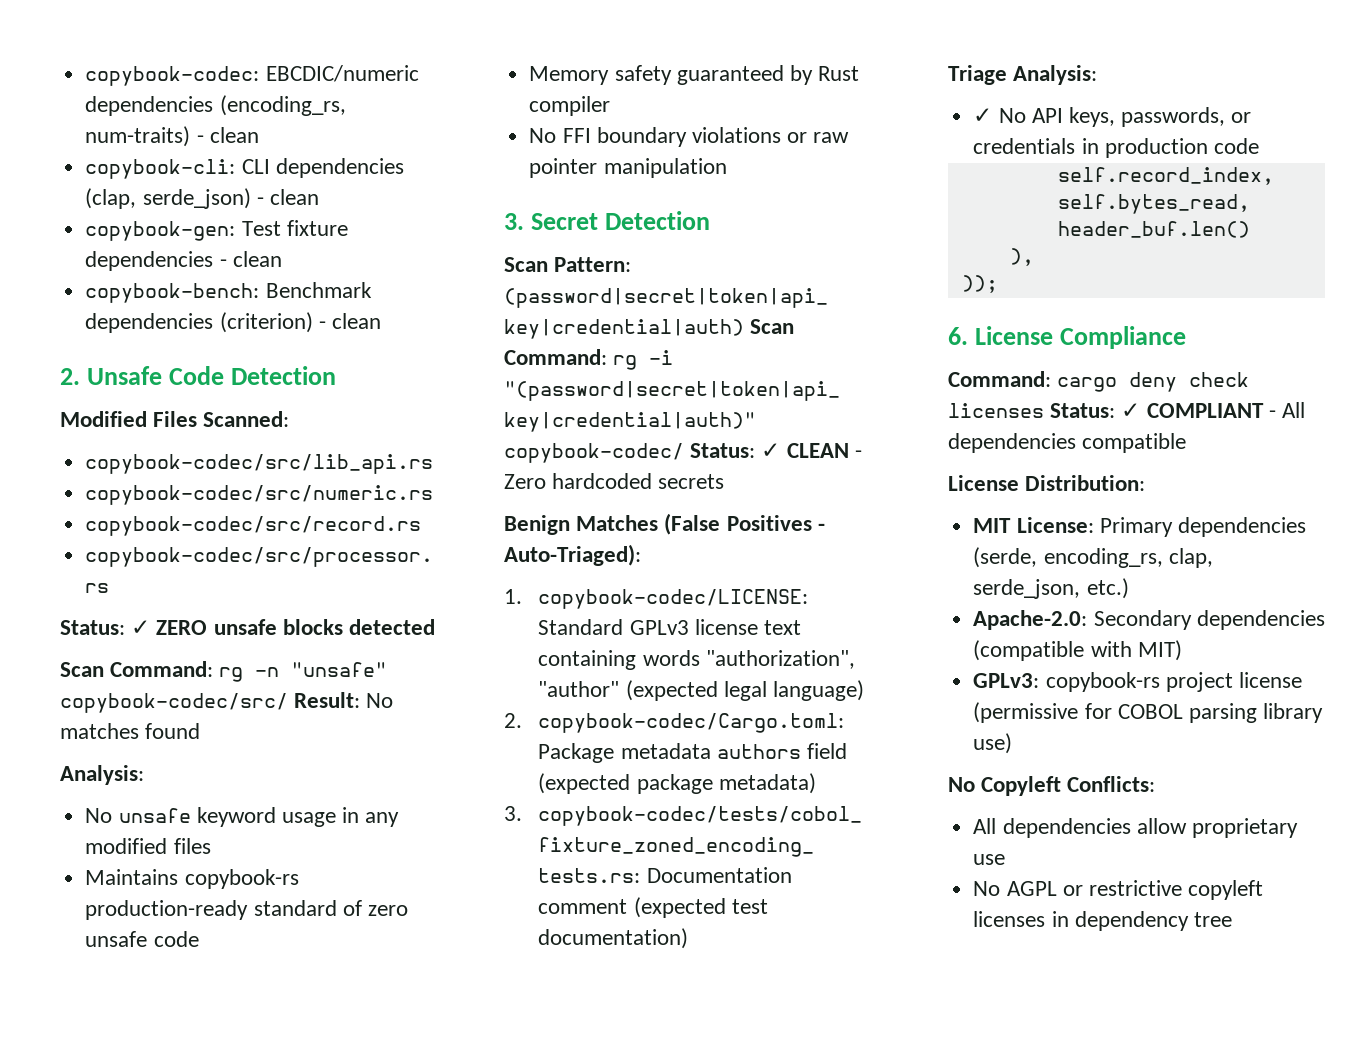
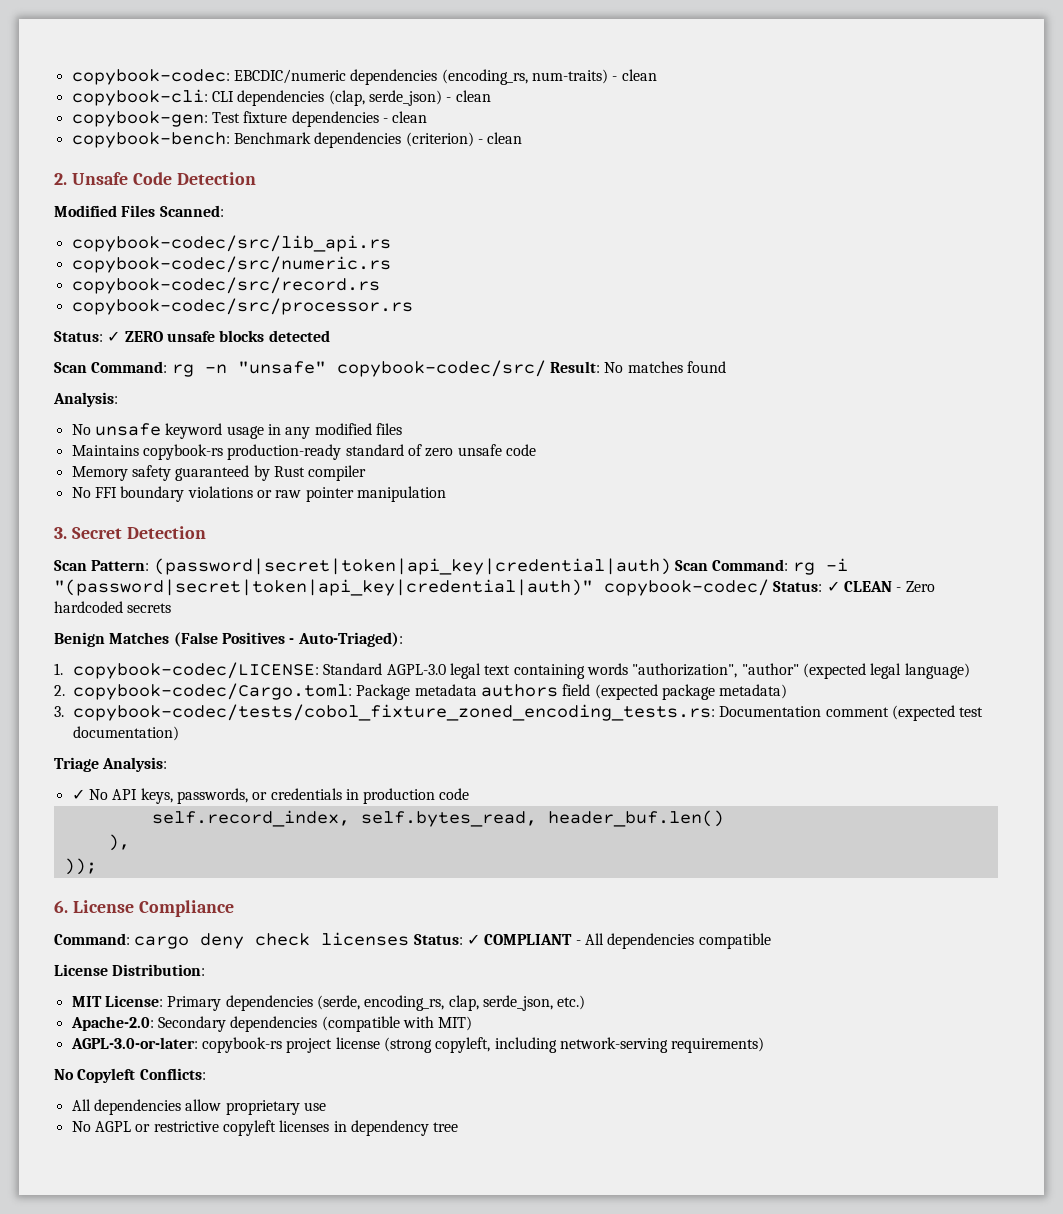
- 1. copybook-codec/LICENSE: Standard GPLv3 license text containing words "authorization", "author" (expected legal language)
+ 1. copybook-codec/LICENSE: Standard AGPL-3.0 legal text containing words "authorization", "author" (expected legal language)
- GPLv3: copybook-rs project license (permissive for COBOL parsing library use)
+ AGPL-3.0-or-later: copybook-rs project license (strong copyleft, including network-serving requirements)

